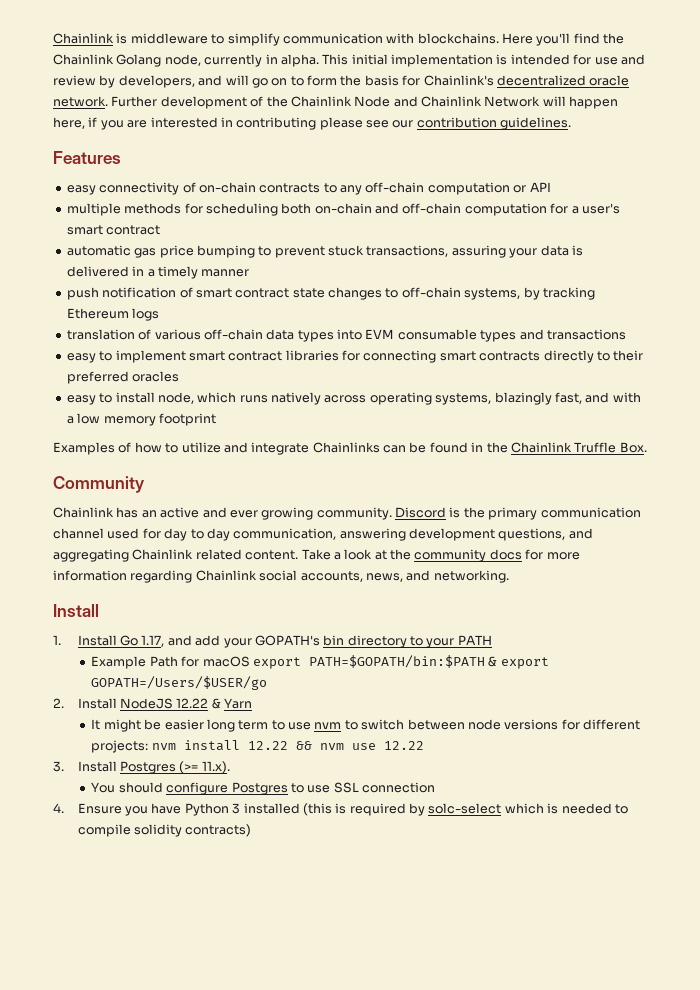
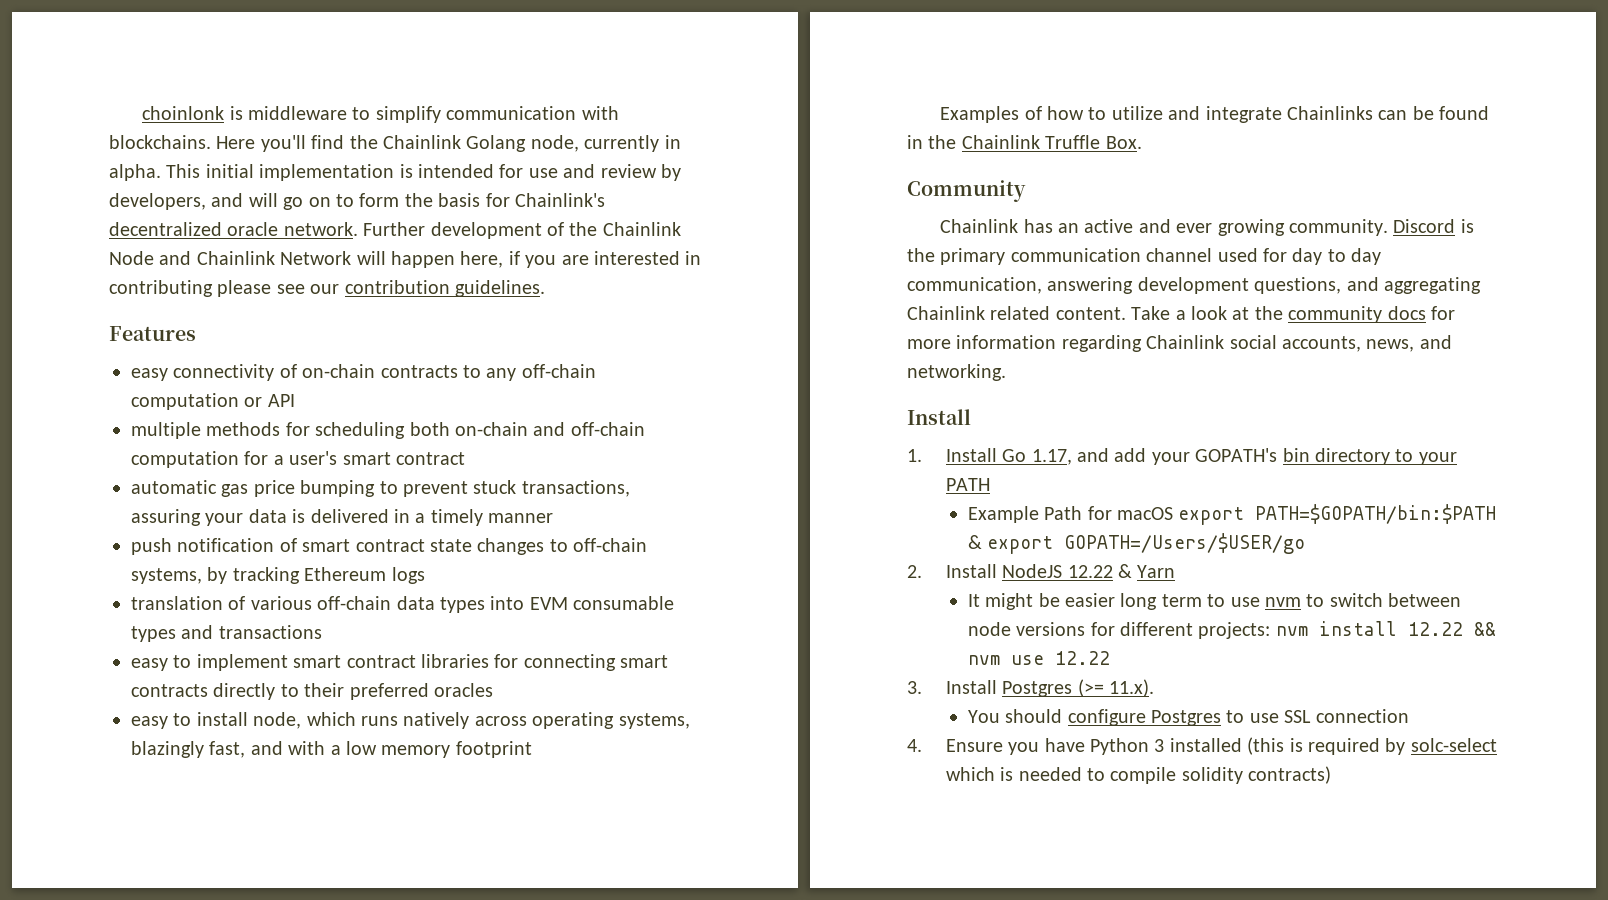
- Chainlink is middleware to simplify communication with blockchains.
+ choinlonk is middleware to simplify communication with blockchains.

